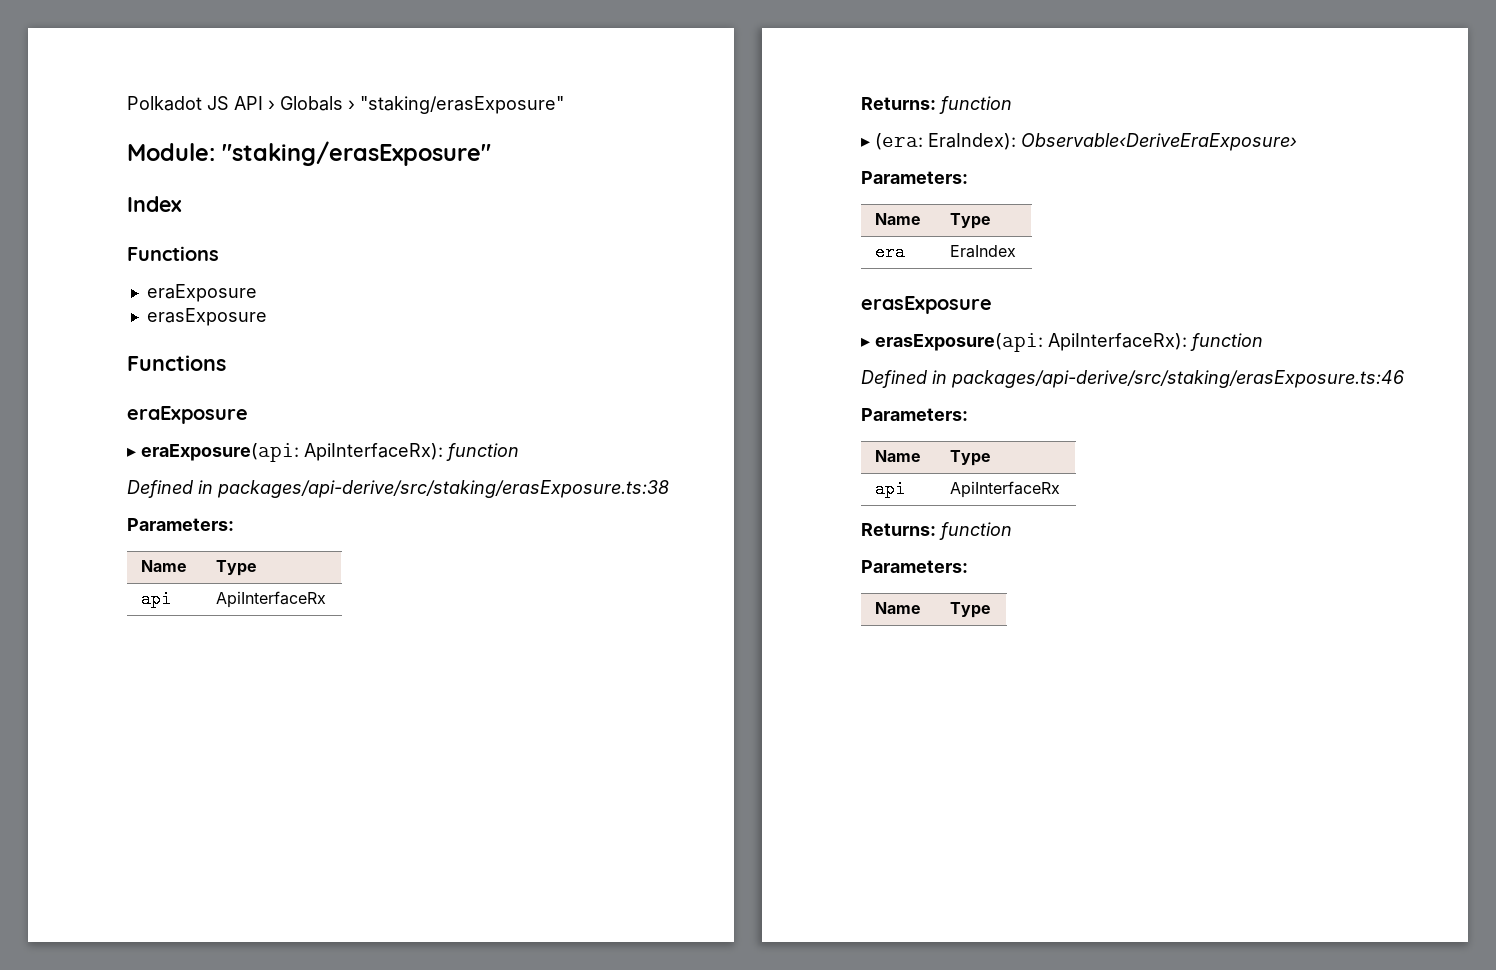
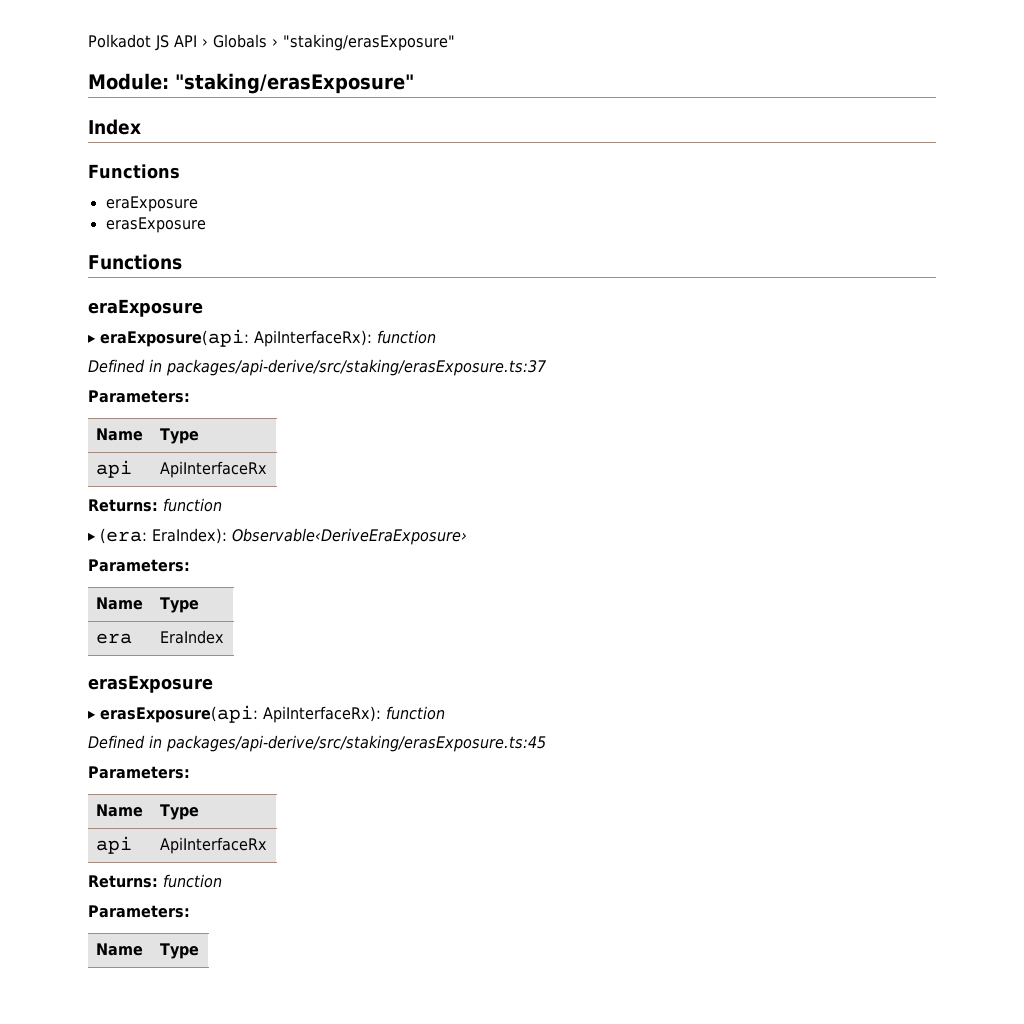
- Defined in packages/api-derive/src/staking/erasExposure.ts:38
+ Defined in packages/api-derive/src/staking/erasExposure.ts:37
- Defined in packages/api-derive/src/staking/erasExposure.ts:46
+ Defined in packages/api-derive/src/staking/erasExposure.ts:45

